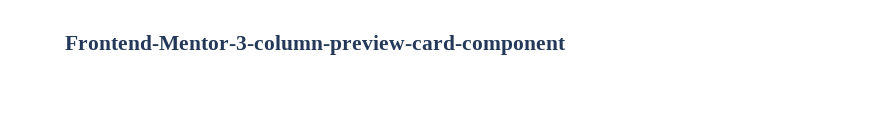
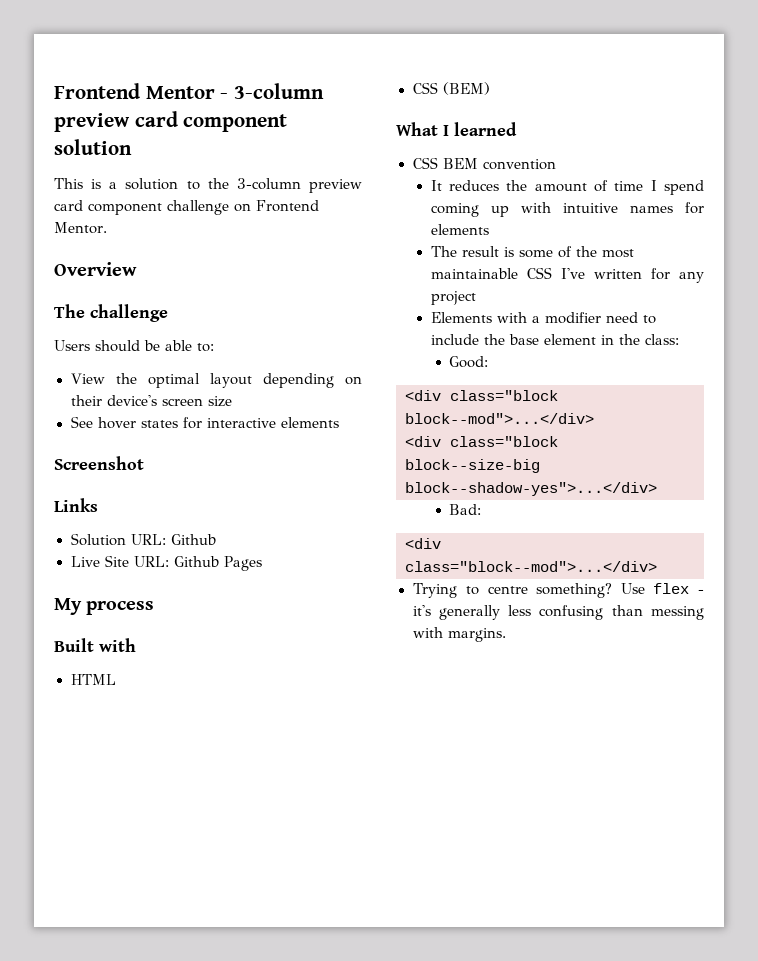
- Frontend-Mentor-3-column-preview-card-component
+ Frontend Mentor - 3-column preview card component solution
+ This is a solution to the 3-column preview card component challenge on Frontend Mentor.
+ Overview
+ The challenge
+ Users should be able to:
+ View the optimal layout depending on their device's screen size
+ See hover states for interactive elements
+ Screenshot
+ Links
+ Solution URL: Github
+ Live Site URL: Github Pages
+ My process
+ Built with
+ HTML
+ CSS (BEM)
+ What I learned
+ CSS BEM convention
+ It reduces the amount of time I spend coming up with intuitive names for elements
+ The result is some of the most maintainable CSS I've written for any project
+ Elements with a modifier need to include the base element in the class:
+ Good:
+ <div class="block block--mod">...</div>
+ <div class="block block--size-big block--shadow-yes">...</div>
+ Bad:
+ <div class="block--mod">...</div>
+ Trying to centre something? Use flex - it's generally less confusing than messing with margins.

